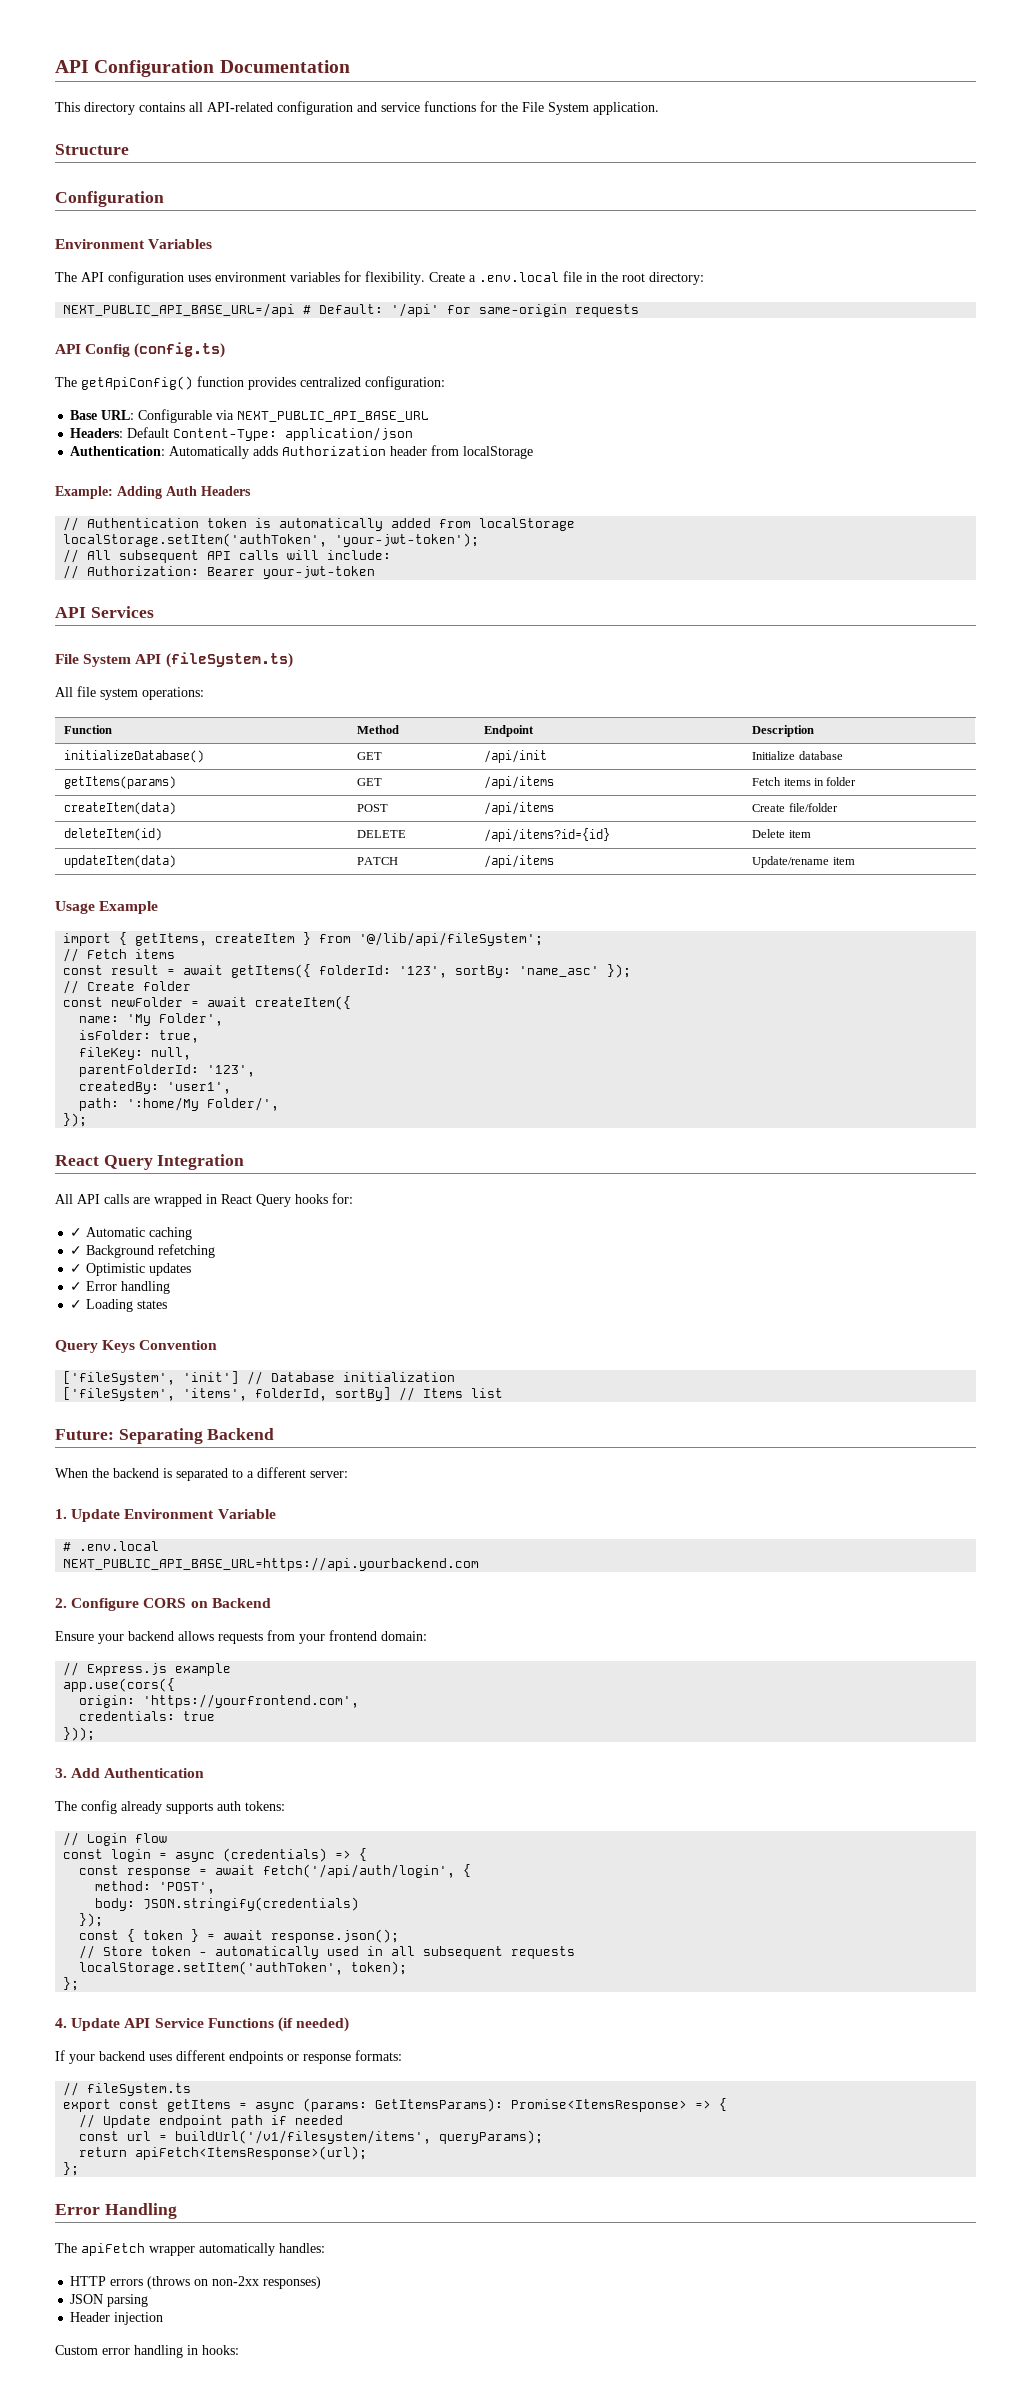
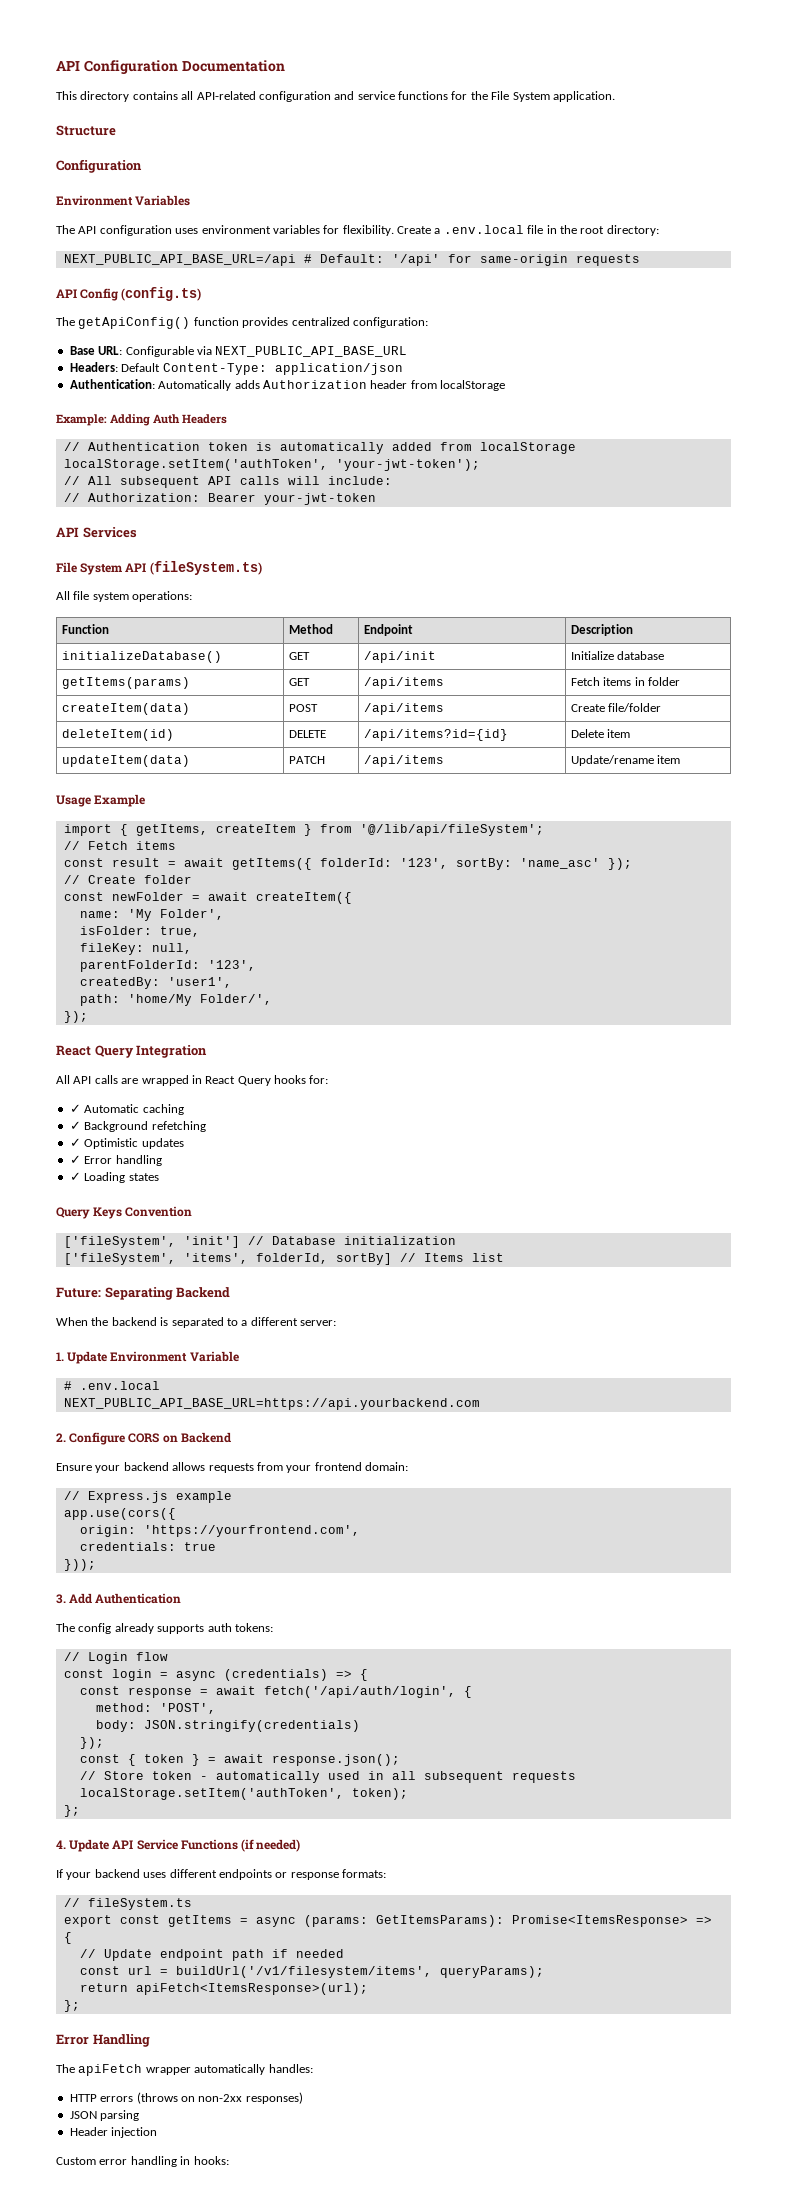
- path: ':home/My Folder/',
+ path: 'home/My Folder/',

